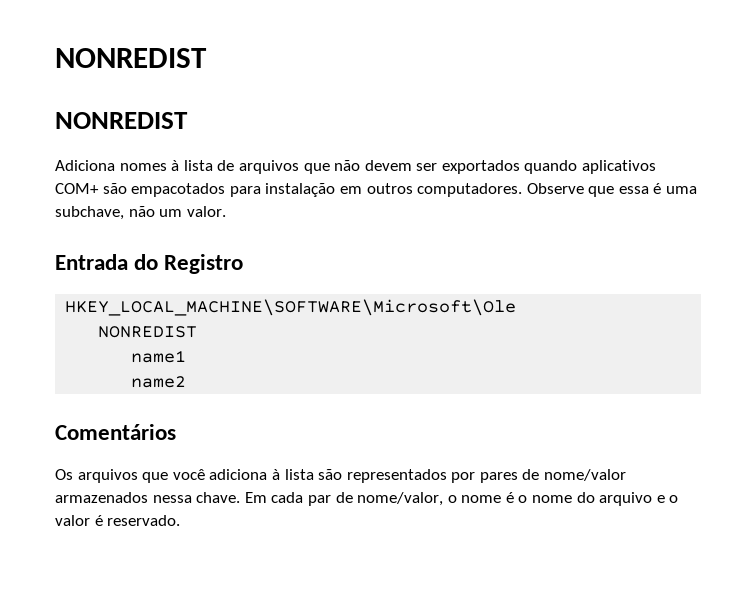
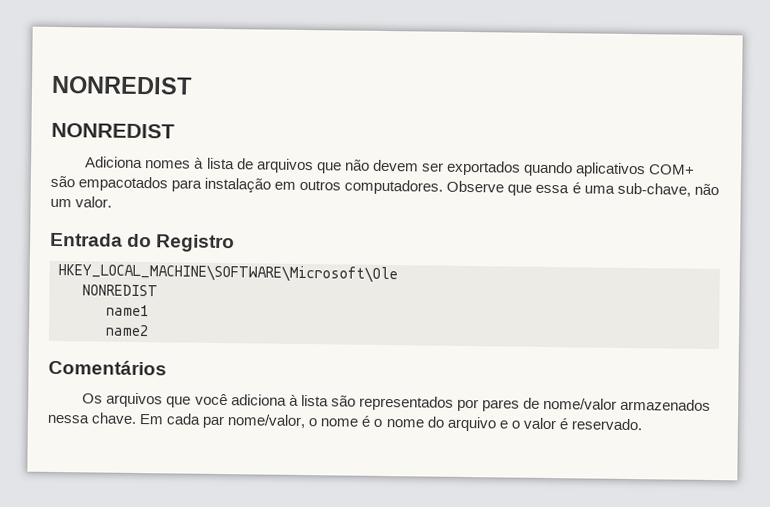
- Observe que essa é uma subchave, não um valor.
+ Observe que essa é uma sub-chave, não um valor.
- Em cada par de nome/valor, o nome é o nome do arquivo e o valor é reservado.
+ Em cada par nome/valor, o nome é o nome do arquivo e o valor é reservado.

